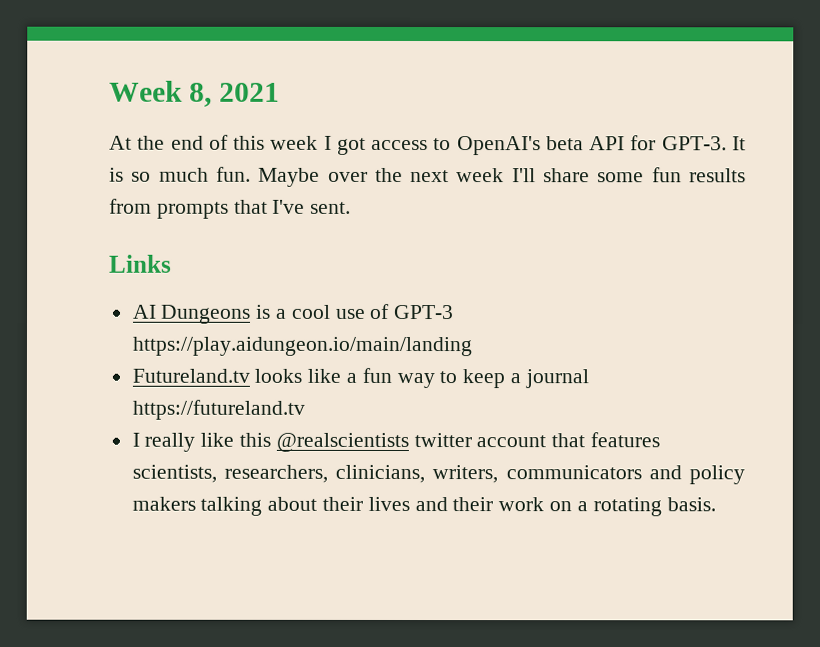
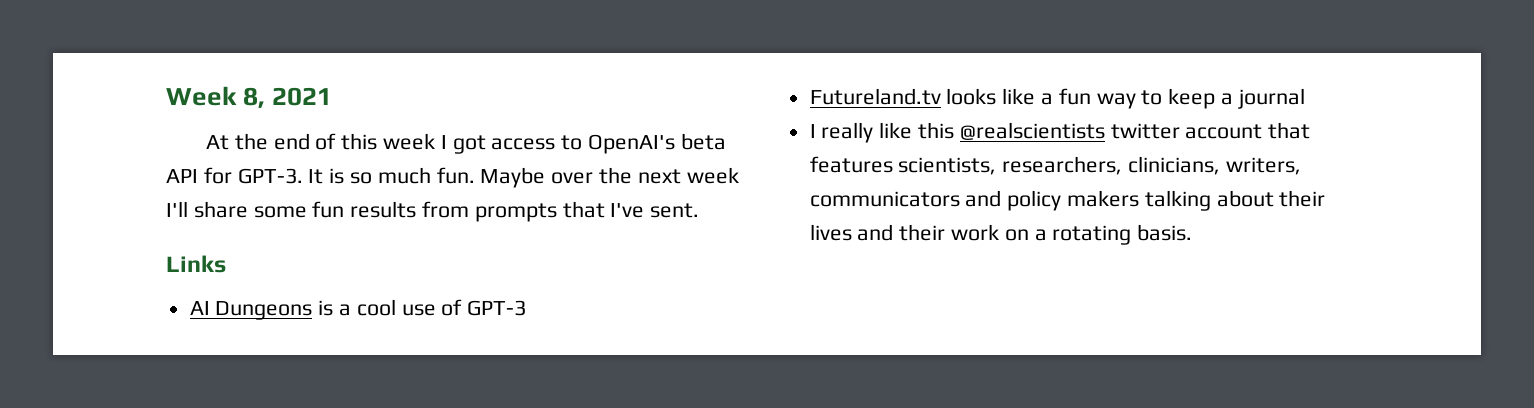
- AI Dungeons is a cool use of GPT-3 https://play.aidungeon.io/main/landing
+ AI Dungeons is a cool use of GPT-3
- Futureland.tv looks like a fun way to keep a journal https://futureland.tv
+ Futureland.tv looks like a fun way to keep a journal

